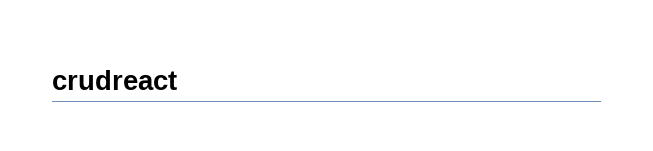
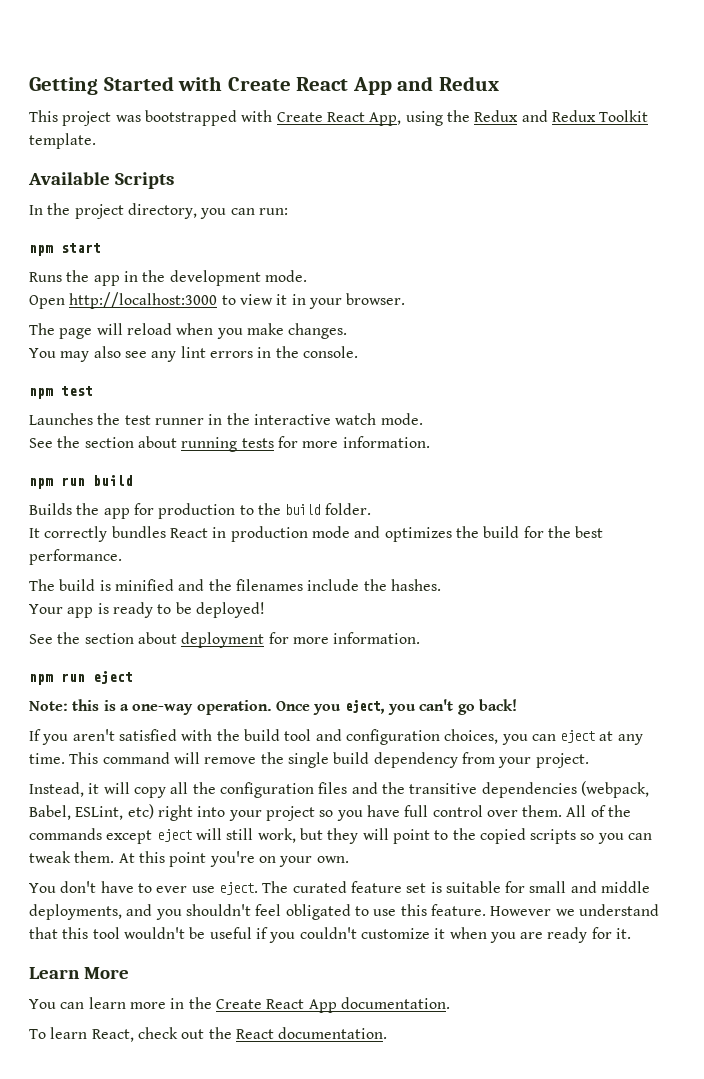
- crudreact
+ Getting Started with Create React App and Redux
+ This project was bootstrapped with Create React App, using the Redux and Redux Toolkit template.
+ Available Scripts
+ In the project directory, you can run:
+ npm start
+ Runs the app in the development mode.
+ Open http://localhost:3000 to view it in your browser.
+ The page will reload when you make changes.
+ You may also see any lint errors in the console.
+ npm test
+ Launches the test runner in the interactive watch mode.
+ See the section about running tests for more information.
+ npm run build
+ Builds the app for production to the build folder.
+ It correctly bundles React in production mode and optimizes the build for the best performance.
+ The build is minified and the filenames include the hashes.
+ Your app is ready to be deployed!
+ See the section about deployment for more information.
+ npm run eject
+ Note: this is a one-way operation. Once you eject, you can't go back!
+ If you aren't satisfied with the build tool and configuration choices, you can eject at any time. This command will remove the single build dependency from your project.
+ Instead, it will copy all the configuration files and the transitive dependencies (webpack, Babel, ESLint, etc) right into your project so you have full control over them. All of the commands except eject will still work, but they will point to the copied scripts so you can tweak them. At this point you're on your own.
+ You don't have to ever use eject. The curated feature set is suitable for small and middle deployments, and you shouldn't feel obligated to use this feature. However we understand that this tool wouldn't be useful if you couldn't customize it when you are ready for it.
+ Learn More
+ You can learn more in the Create React App documentation.
+ To learn React, check out the React documentation.

